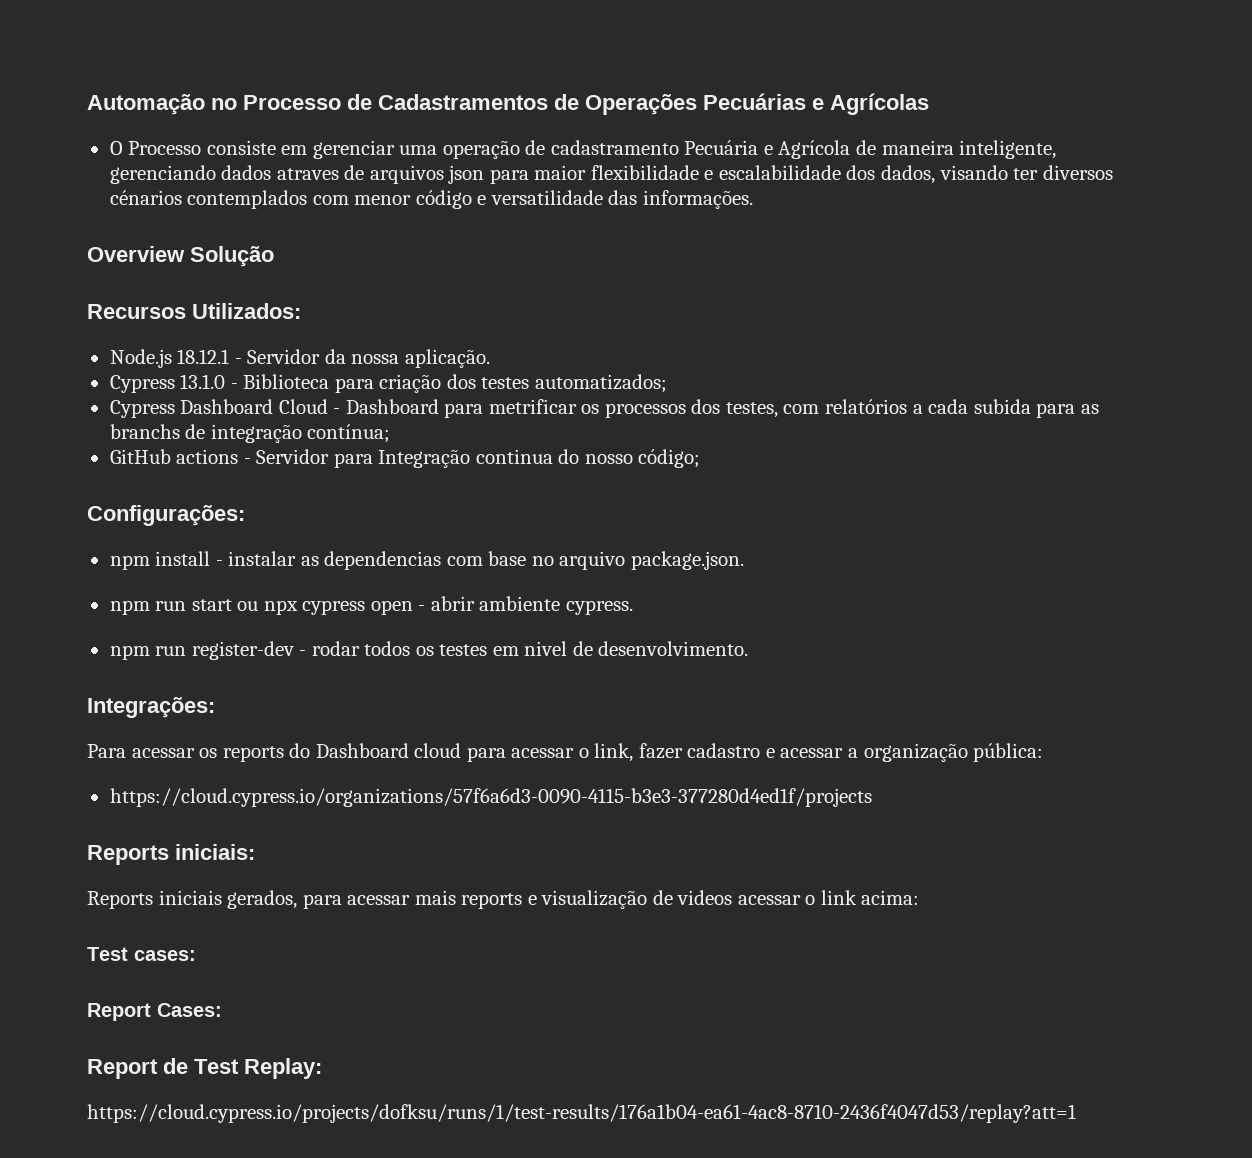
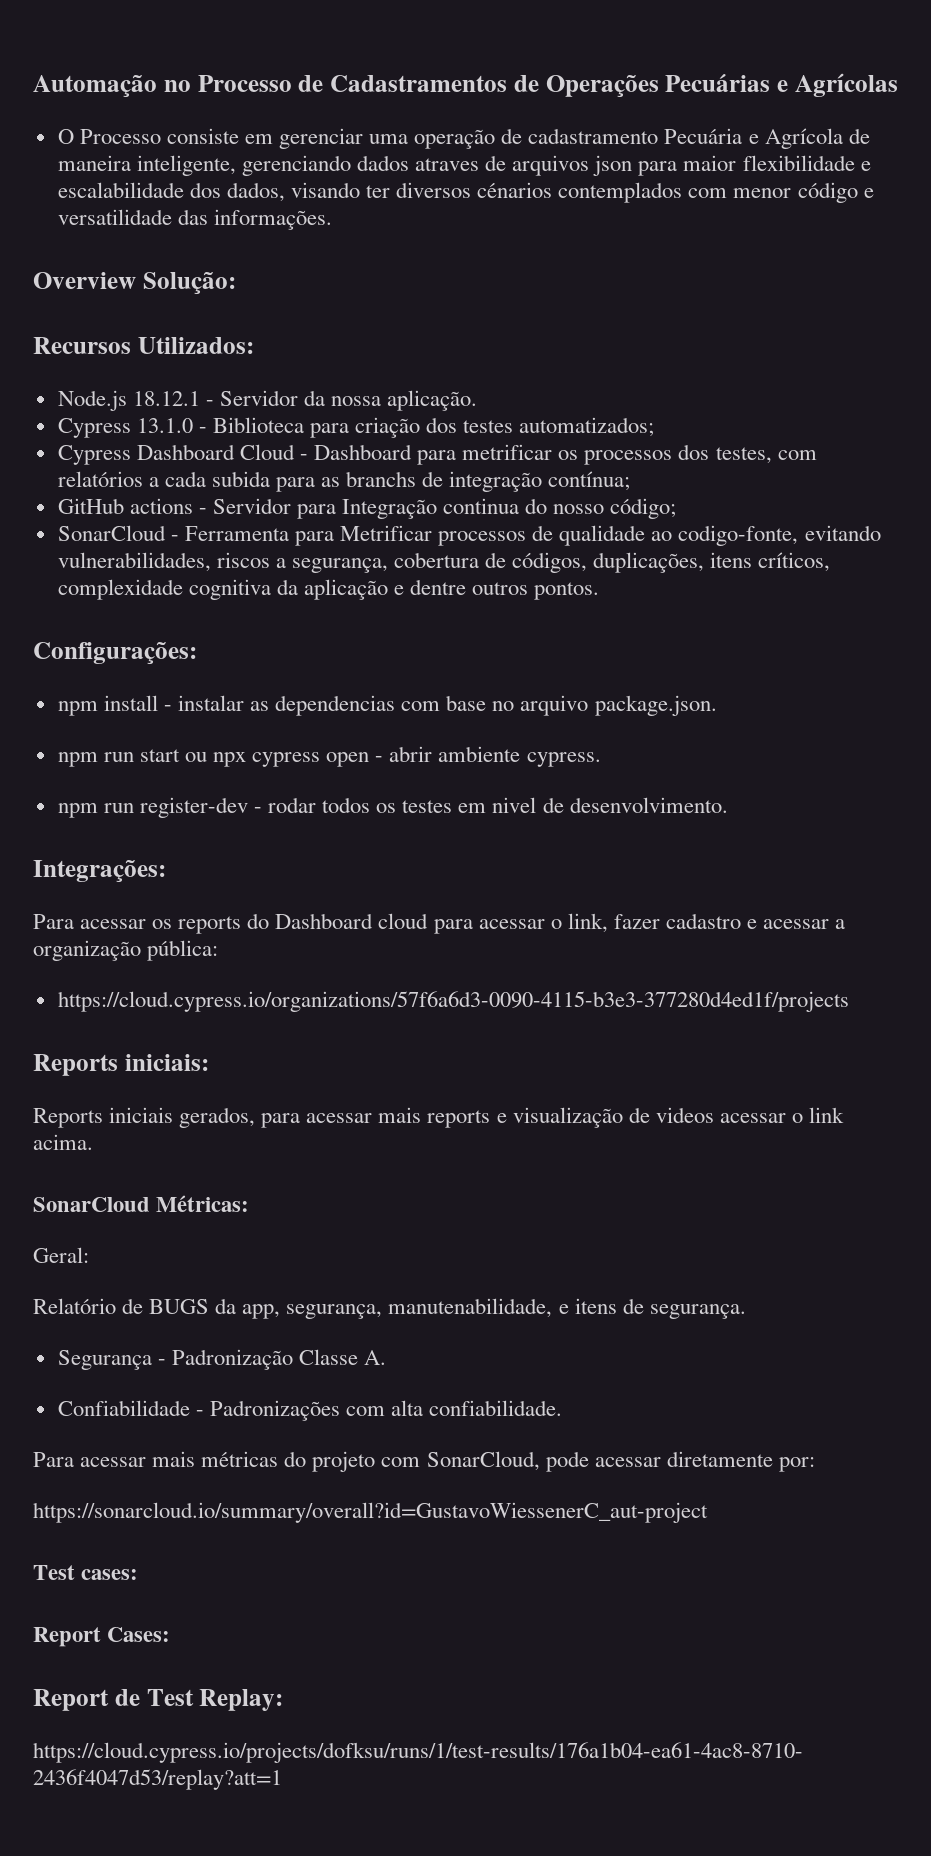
- Overview Solução
+ Overview Solução:
+ SonarCloud - Ferramenta para Metrificar processos de qualidade ao codigo-fonte, evitando vulnerabilidades, riscos a segurança, cobertura de códigos, duplicações, itens críticos, complexidade cognitiva da aplicação e dentre outros pontos.
- Reports iniciais gerados, para acessar mais reports e visualização de videos acessar o link acima:
+ Reports iniciais gerados, para acessar mais reports e visualização de videos acessar o link acima.
+ SonarCloud Métricas:
+ Geral:
+ Relatório de BUGS da app, segurança, manutenabilidade, e itens de segurança.
+ Segurança - Padronização Classe A.
+ Confiabilidade - Padronizações com alta confiabilidade.
+ Para acessar mais métricas do projeto com SonarCloud, pode acessar diretamente por:
+ https://sonarcloud.io/summary/overall?id=GustavoWiessenerC_aut-project

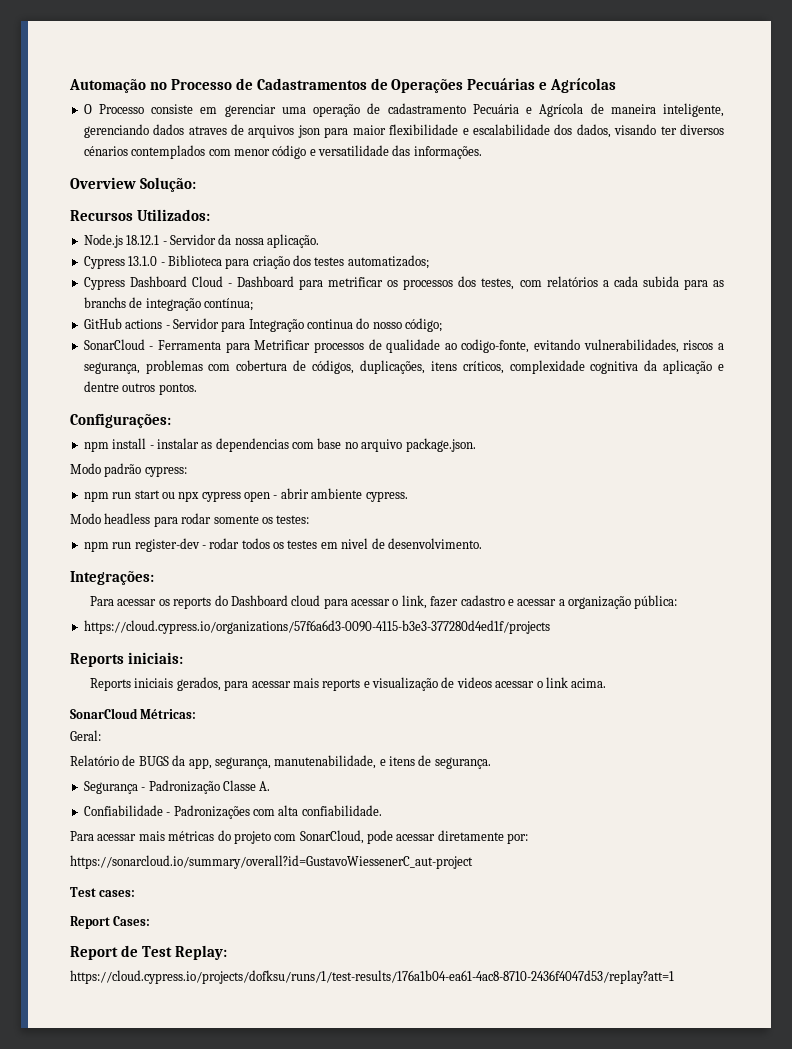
- SonarCloud - Ferramenta para Metrificar processos de qualidade ao codigo-fonte, evitando vulnerabilidades, riscos a segurança, cobertura de códigos, duplicações, itens críticos, complexidade cognitiva da aplicação e dentre outros pontos.
+ SonarCloud - Ferramenta para Metrificar processos de qualidade ao codigo-fonte, evitando vulnerabilidades, riscos a segurança, problemas com cobertura de códigos, duplicações, itens críticos, complexidade cognitiva da aplicação e dentre outros pontos.
+ Modo padrão cypress:
+ Modo headless para rodar somente os testes:

